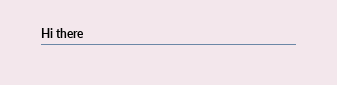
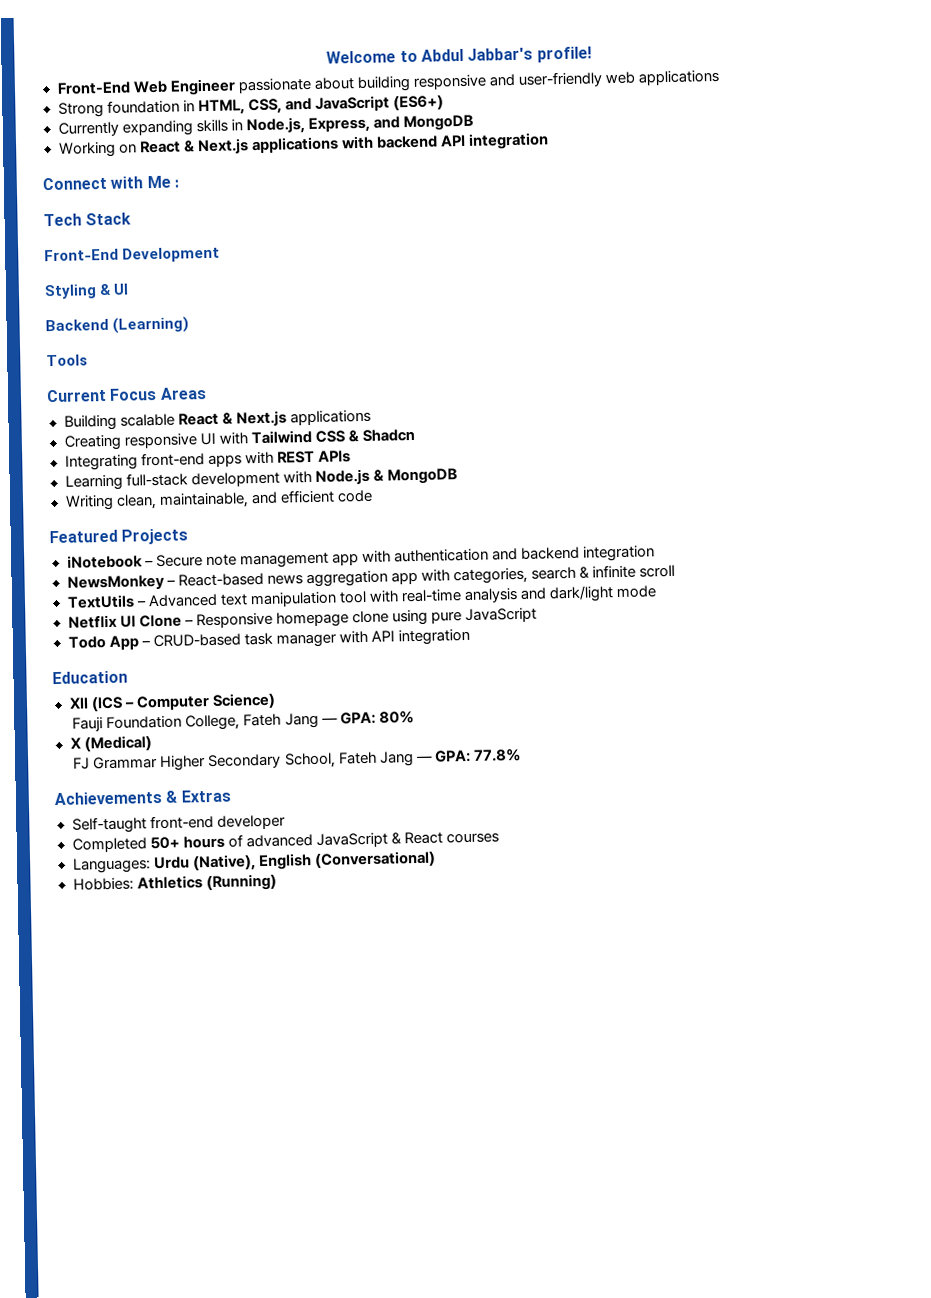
- Hi there
+ Welcome to Abdul Jabbar's profile!
+ Front-End Web Engineer passionate about building responsive and user-friendly web applications
+ Strong foundation in HTML, CSS, and JavaScript (ES6+)
+ Currently expanding skills in Node.js, Express, and MongoDB
+ Working on React & Next.js applications with backend API integration
+ Connect with Me :
+ Tech Stack
+ Front-End Development
+ Styling & UI
+ Backend (Learning)
+ Tools
+ Current Focus Areas
+ Building scalable React & Next.js applications
+ Creating responsive UI with Tailwind CSS & Shadcn
+ Integrating front-end apps with REST APIs
+ Learning full-stack development with Node.js & MongoDB
+ Writing clean, maintainable, and efficient code
+ Featured Projects
+ iNotebook – Secure note management app with authentication and backend integration
+ NewsMonkey – React-based news aggregation app with categories, search & infinite scroll
+ TextUtils – Advanced text manipulation tool with real-time analysis and dark/light mode
+ Netflix UI Clone – Responsive homepage clone using pure JavaScript
+ Todo App – CRUD-based task manager with API integration
+ Education
+ XII (ICS – Computer Science)
+ Fauji Foundation College, Fateh Jang — GPA: 80%
+ X (Medical)
+ FJ Grammar Higher Secondary School, Fateh Jang — GPA: 77.8%
+ Achievements & Extras
+ Self-taught front-end developer
+ Completed 50+ hours of advanced JavaScript & React courses
+ Languages: Urdu (Native), English (Conversational)
+ Hobbies: Athletics (Running)

